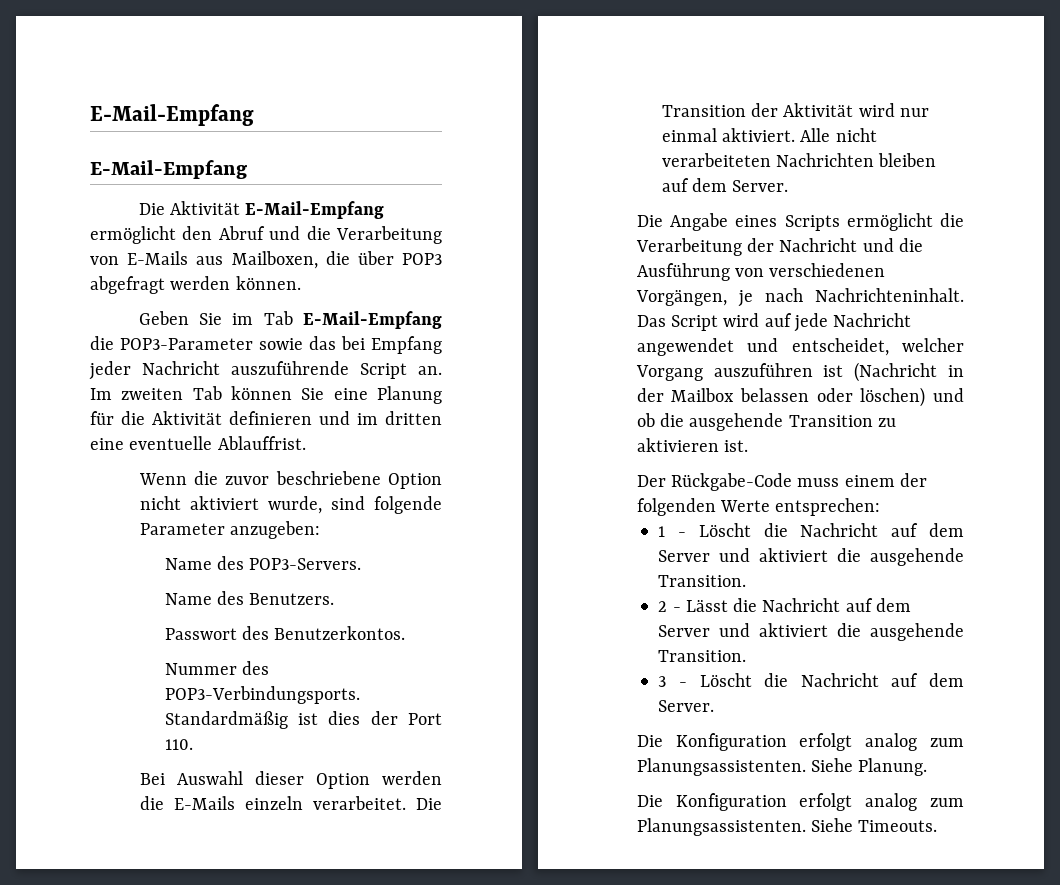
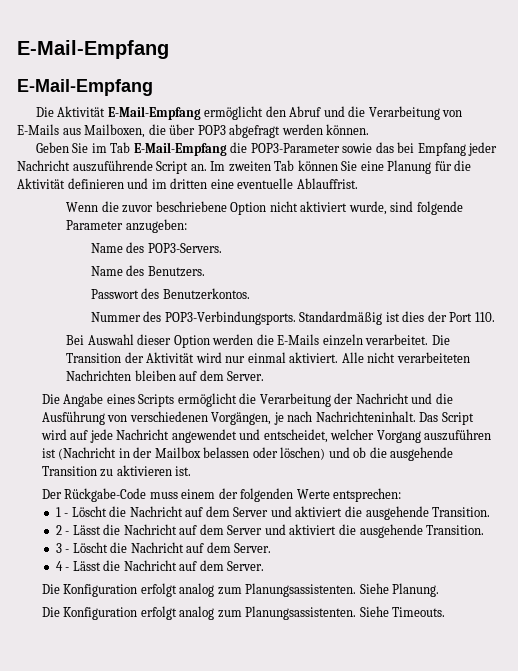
+ 4 - Lässt die Nachricht auf dem Server.

